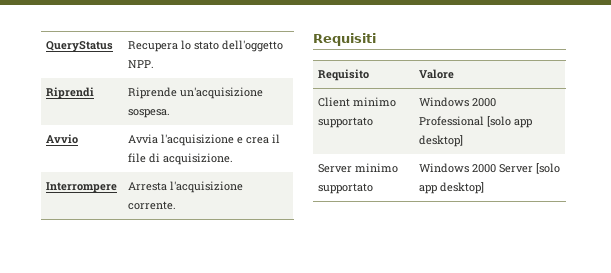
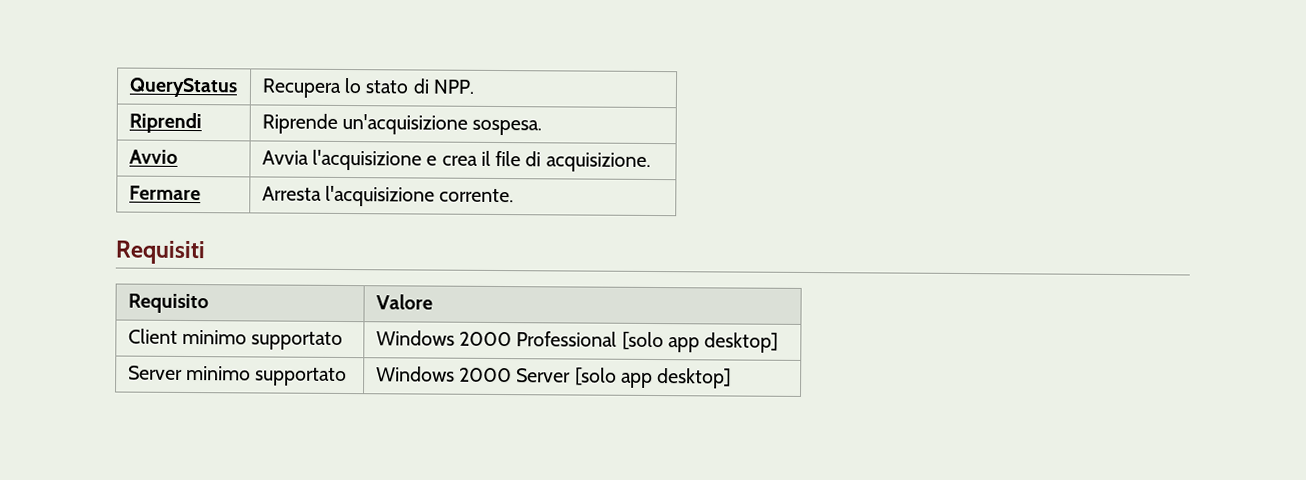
- QueryStatus | Recupera lo stato dell'oggetto NPP.
+ QueryStatus | Recupera lo stato di NPP.
- Interrompere | Arresta l'acquisizione corrente.
+ Fermare | Arresta l'acquisizione corrente.

